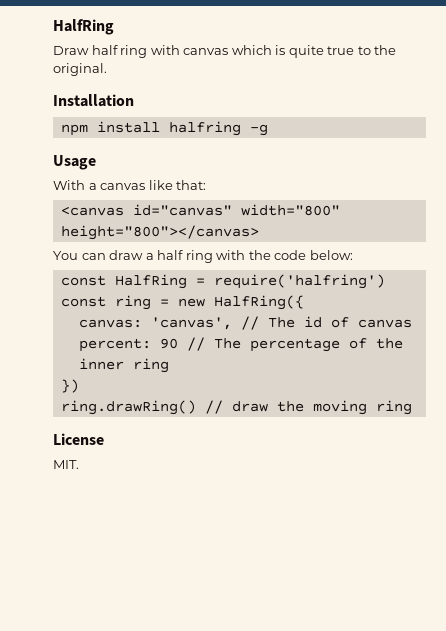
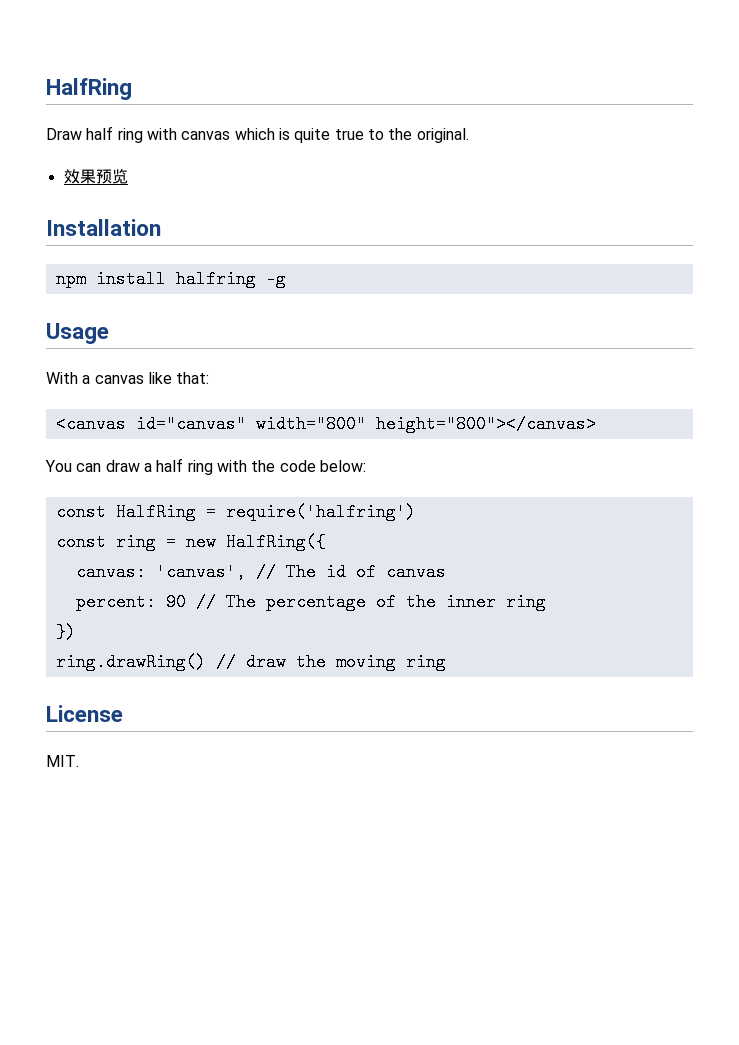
+ 效果预览

